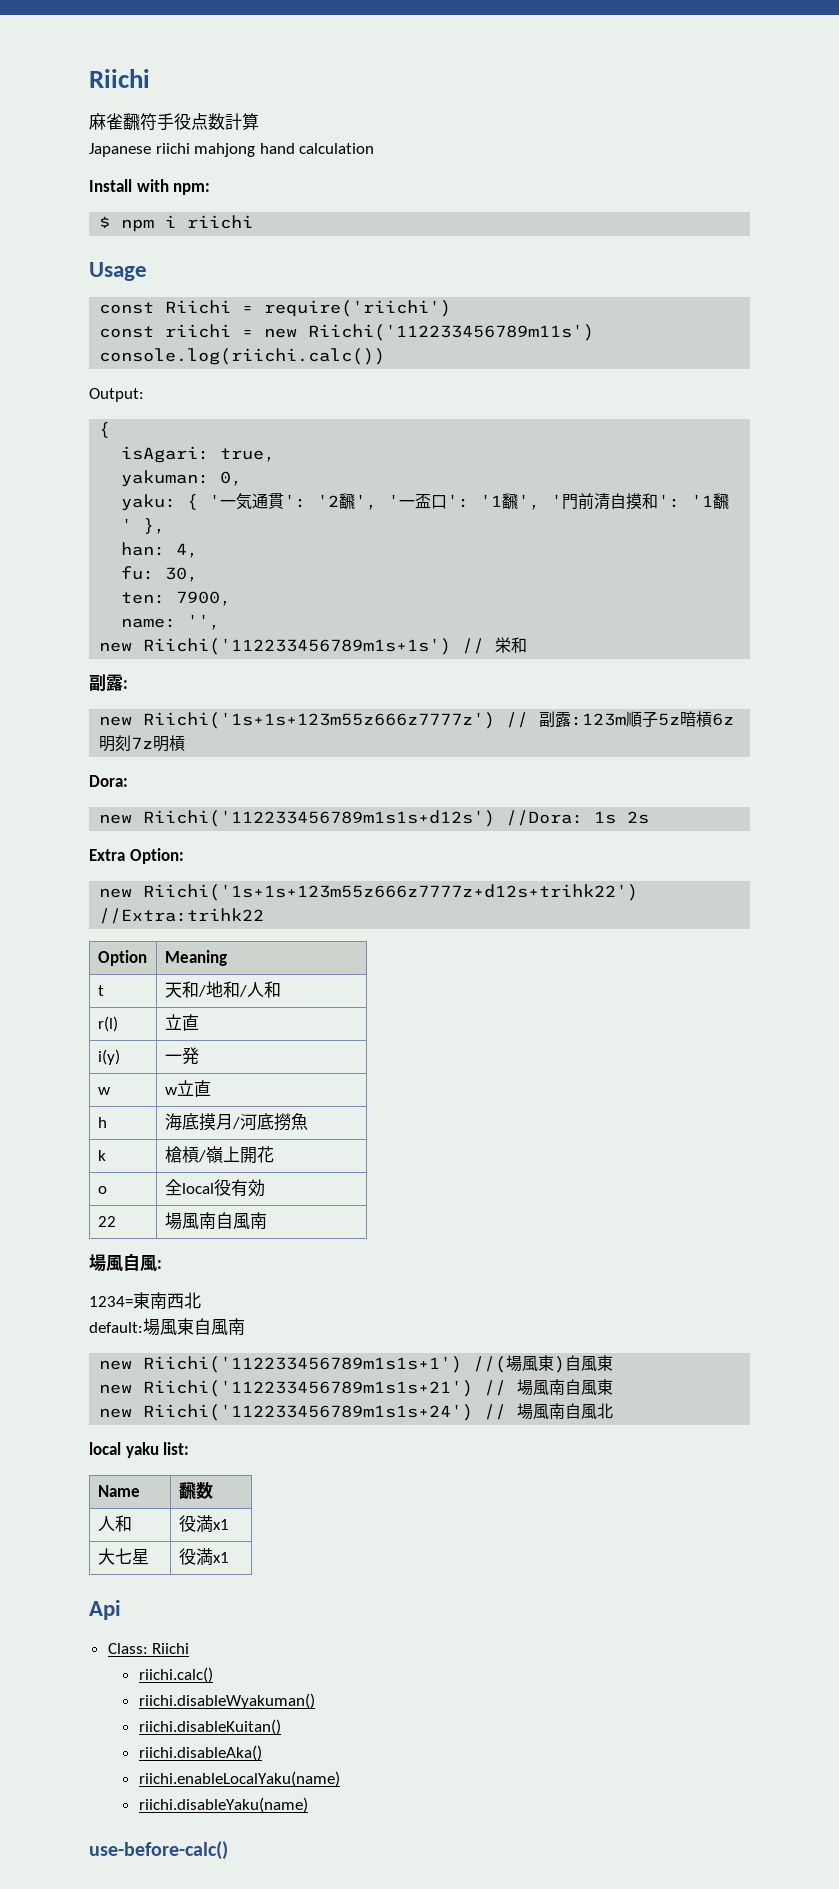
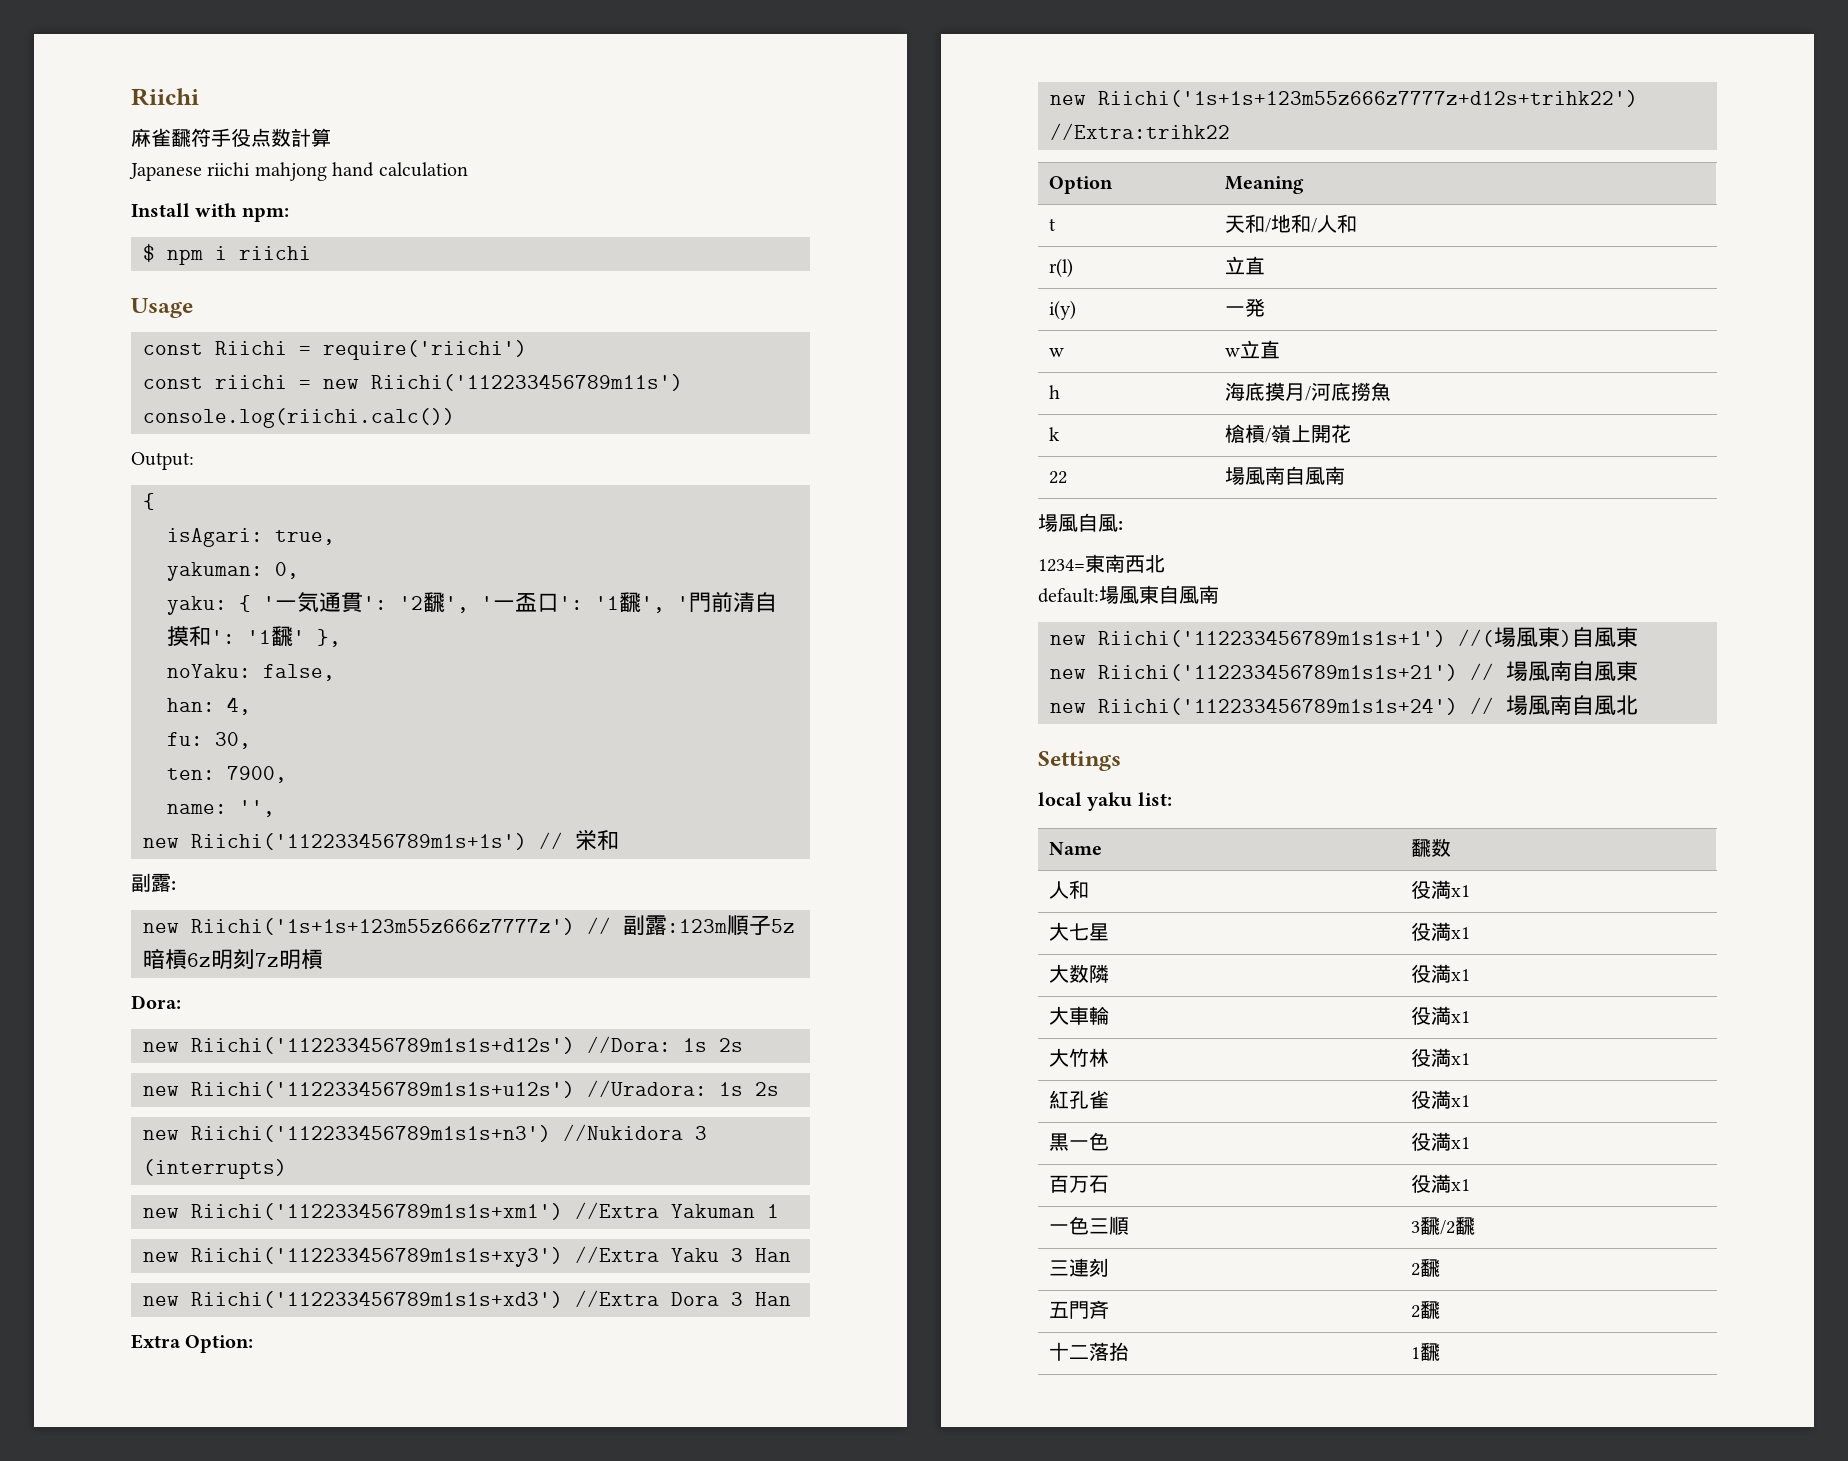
+ noYaku: false,
+ new Riichi('112233456789m1s1s+u12s') //Uradora: 1s 2s
+ new Riichi('112233456789m1s1s+n3') //Nukidora 3 (interrupts)
+ new Riichi('112233456789m1s1s+xm1') //Extra Yakuman 1
+ new Riichi('112233456789m1s1s+xy3') //Extra Yaku 3 Han
+ new Riichi('112233456789m1s1s+xd3') //Extra Dora 3 Han
- o | 全local役有効
+ Settings
- Api
- Class: Riichi
- riichi.calc()
- riichi.disableWyakuman()
- riichi.disableKuitan()
- riichi.disableAka()
- riichi.enableLocalYaku(name)
- riichi.disableYaku(name)
- use-before-calc()
+ 大数隣 | 役満x1
+ 大車輪 | 役満x1
+ 大竹林 | 役満x1
+ 紅孔雀 | 役満x1
+ 黒一色 | 役満x1
+ 百万石 | 役満x1
+ 一色三順 | 3飜/2飜
+ 三連刻 | 2飜
+ 五門斉 | 2飜
+ 十二落抬 | 1飜

